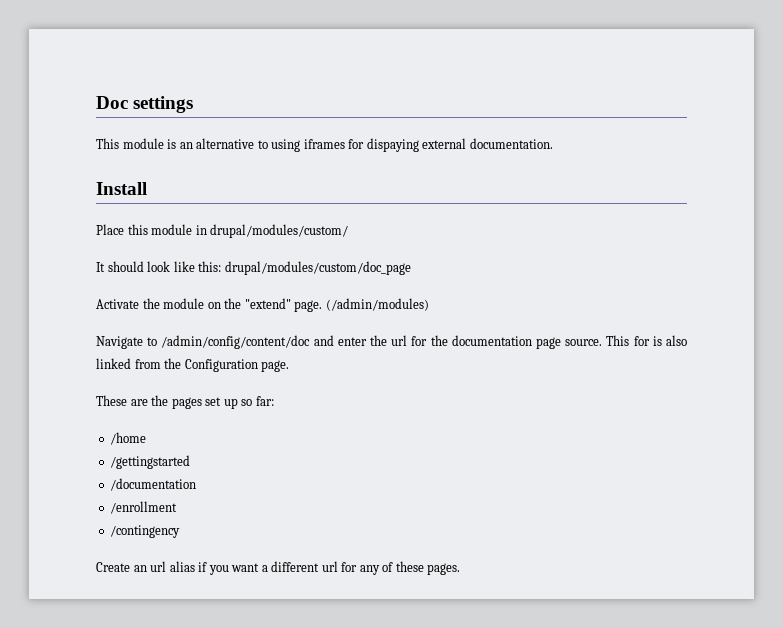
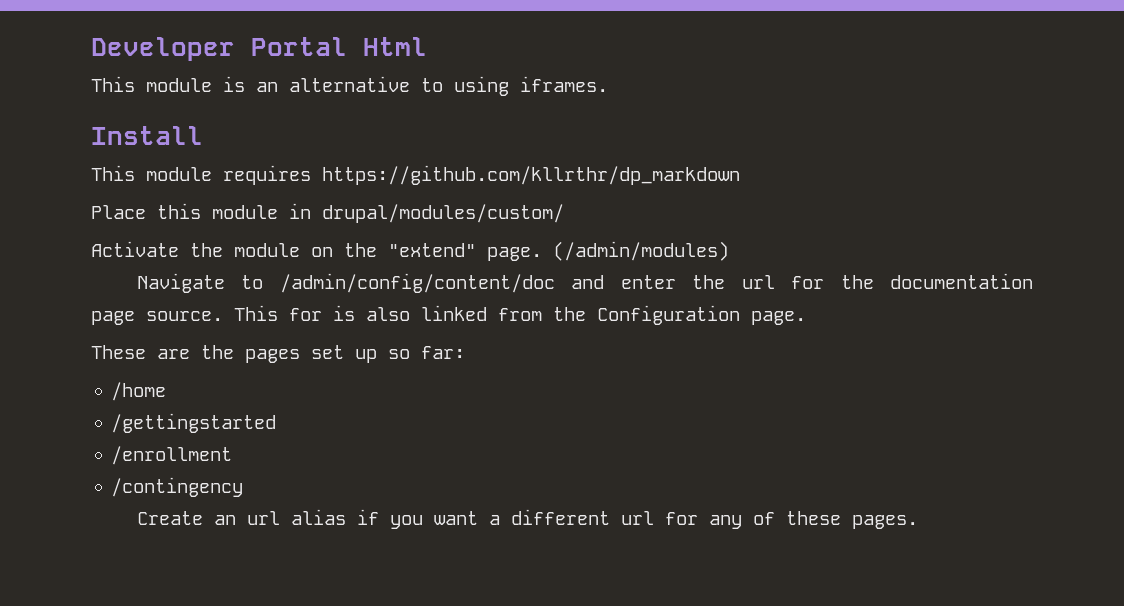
- Doc settings
+ Developer Portal Html
- This module is an alternative to using iframes for dispaying external documentation.
+ This module is an alternative to using iframes.
  Install
+ This module requires https://github.com/kllrthr/dp_markdown
- It should look like this: drupal/modules/custom/doc_page
- /documentation

